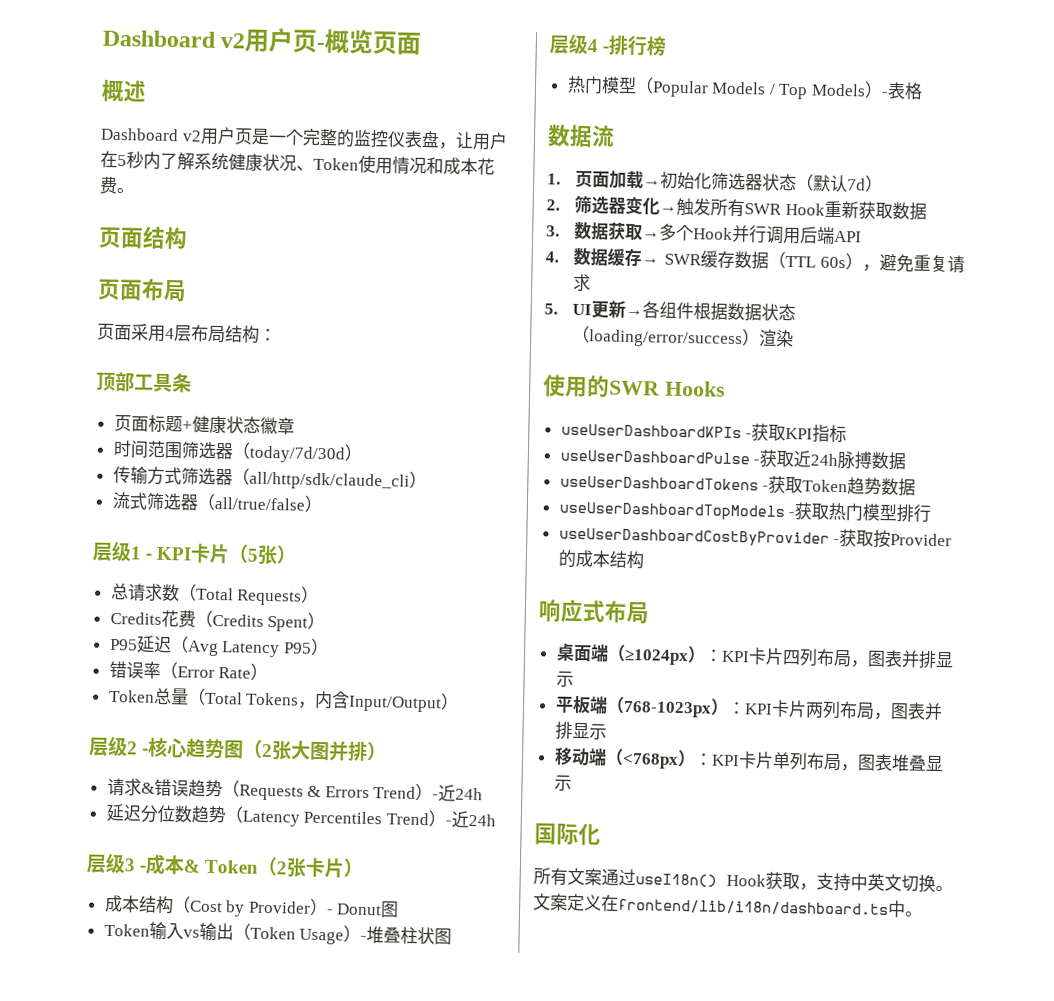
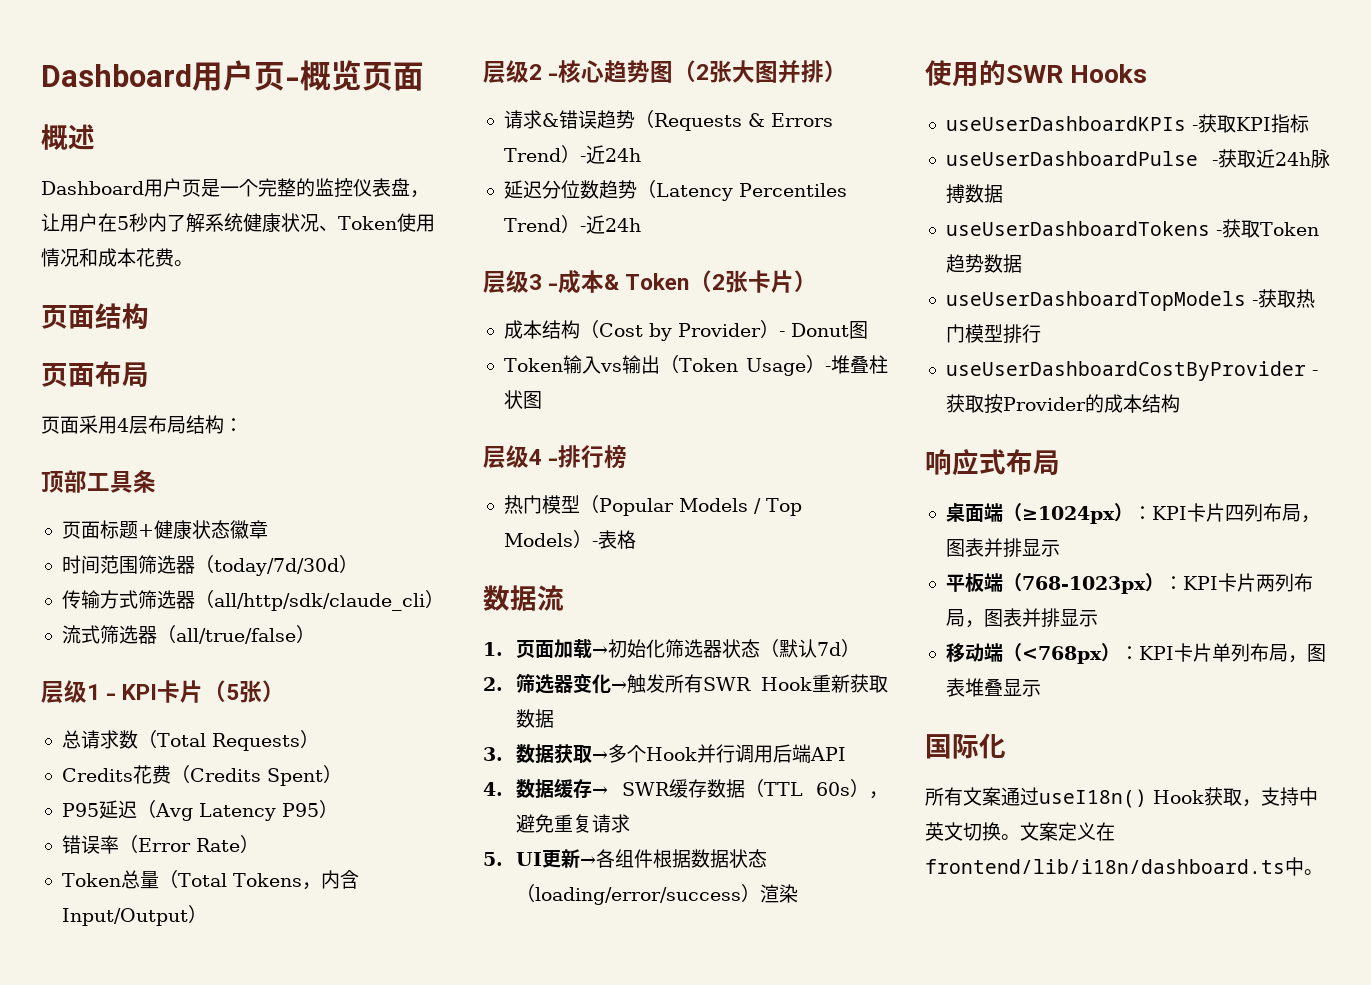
- Dashboard v2用户页-概览页面
+ Dashboard用户页-概览页面
- Dashboard v2用户页是一个完整的监控仪表盘，让用户在5秒内了解系统健康状况、Token使用情况和成本花费。
+ Dashboard用户页是一个完整的监控仪表盘，让用户在5秒内了解系统健康状况、Token使用情况和成本花费。

